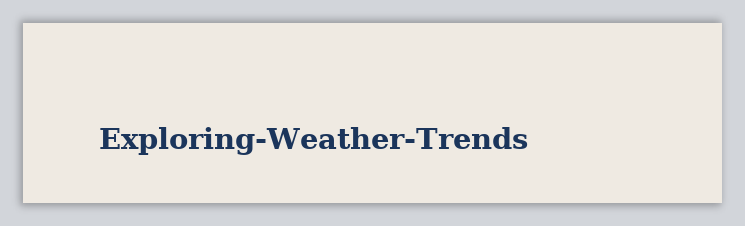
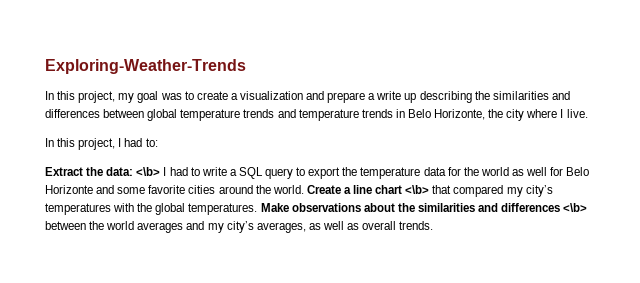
+ In this project, my goal was to create a visualization and prepare a write up describing the similarities and differences between global temperature trends and temperature trends in Belo Horizonte, the city where I live.
+ In this project, I had to:
+ Extract the data: <\b> I had to write a SQL query to export the temperature data for the world as well for Belo Horizonte and some favorite cities around the world. Create a line chart <\b> that compared my city’s temperatures with the global temperatures. Make observations about the similarities and differences <\b> between the world averages and my city’s averages, as well as overall trends.

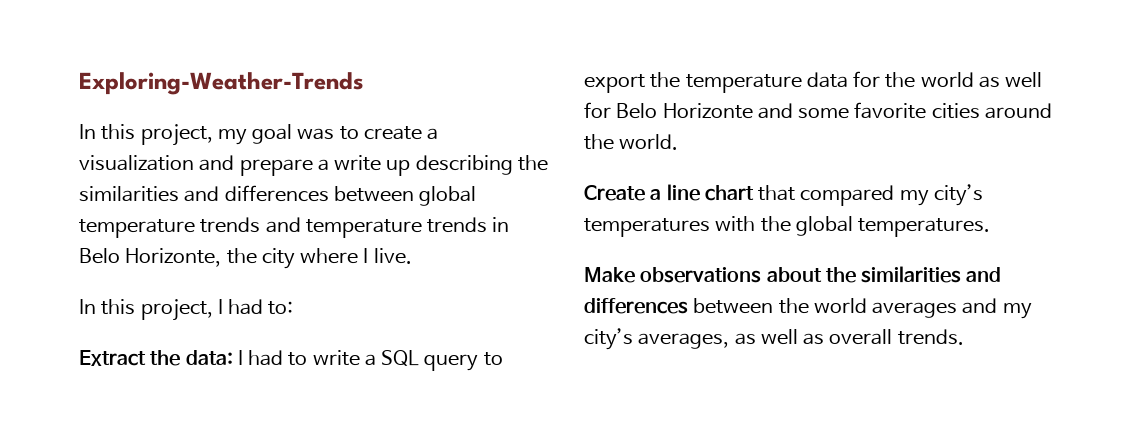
- <\b> I had to write a SQL query to export the temperature data for the world as well for Belo Horizonte and some favorite cities around the world. Create a line chart <\b> that compared my city’s temperatures with the global temperatures. Make observations about the similarities and differences <\b> between the world averages and my city’s averages, as well as overall trends.
+ I had to write a SQL query to export the temperature data for the world as well for Belo Horizonte and some favorite cities around the world.
+ Create a line chart that compared my city’s temperatures with the global temperatures.
+ Make observations about the similarities and differences between the world averages and my city’s averages, as well as overall trends.

